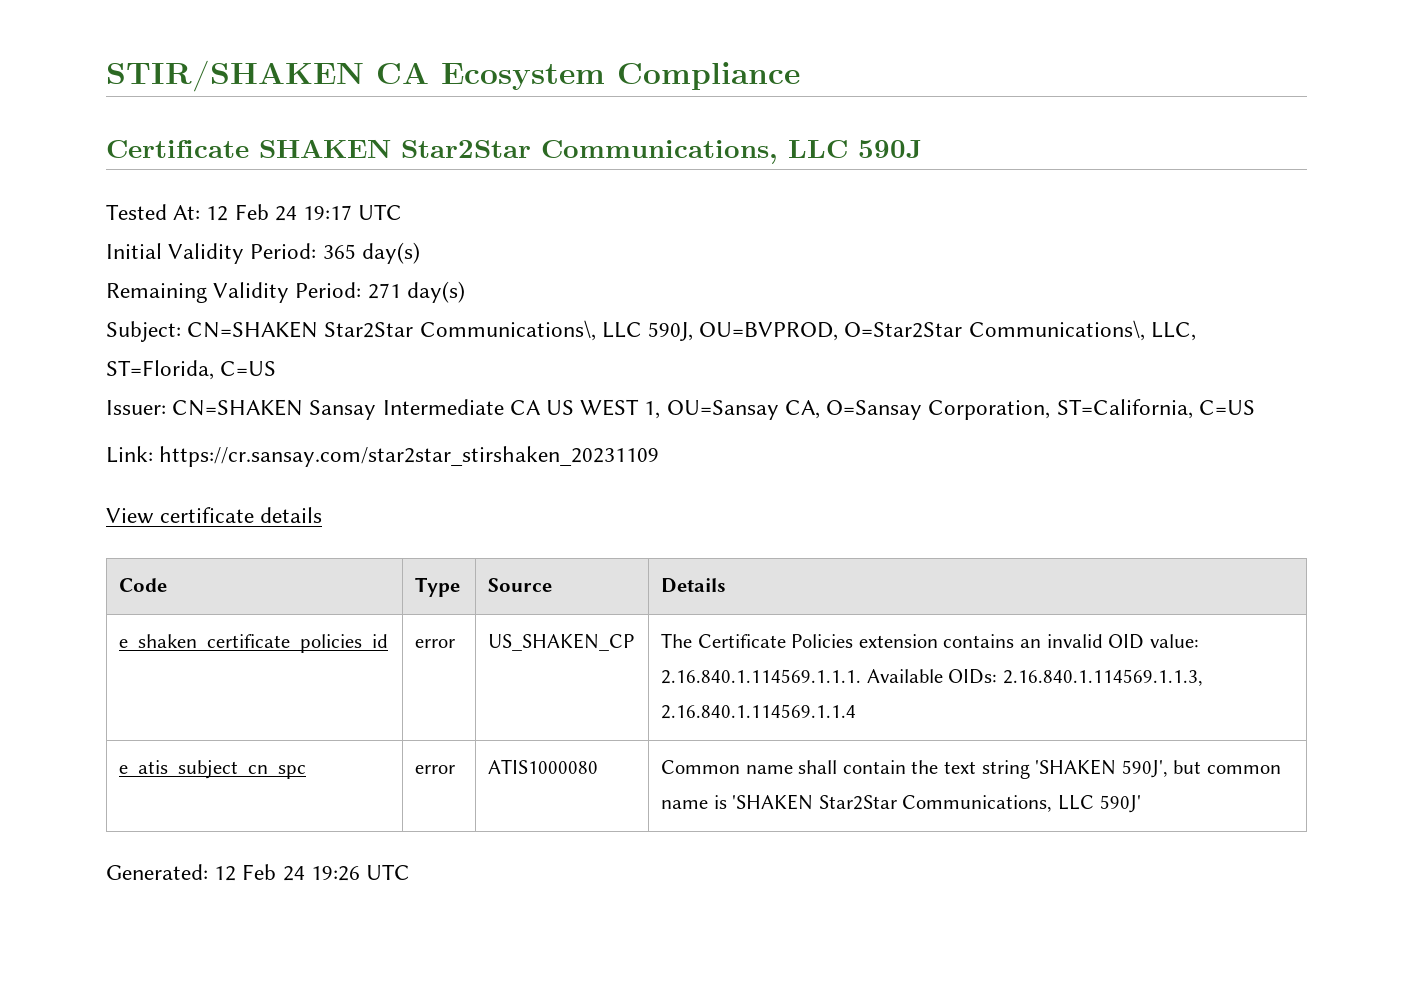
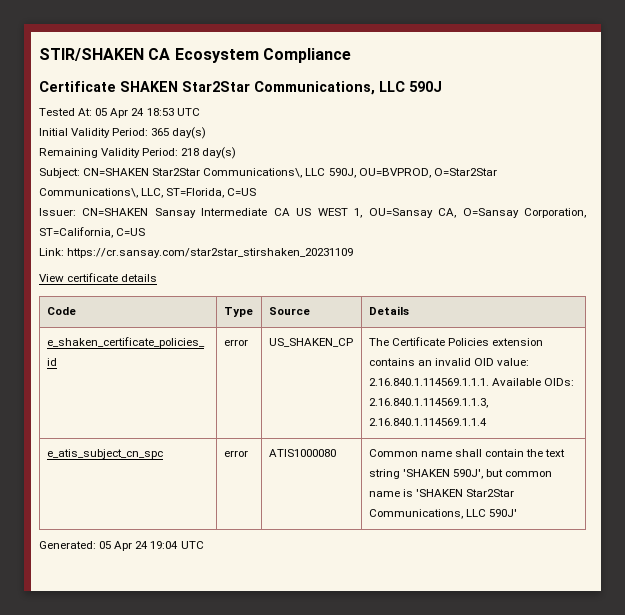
- Tested At: 12 Feb 24 19:17 UTC
+ Tested At: 05 Apr 24 18:53 UTC
- Remaining Validity Period: 271 day(s)
+ Remaining Validity Period: 218 day(s)
- Generated: 12 Feb 24 19:26 UTC
+ Generated: 05 Apr 24 19:04 UTC

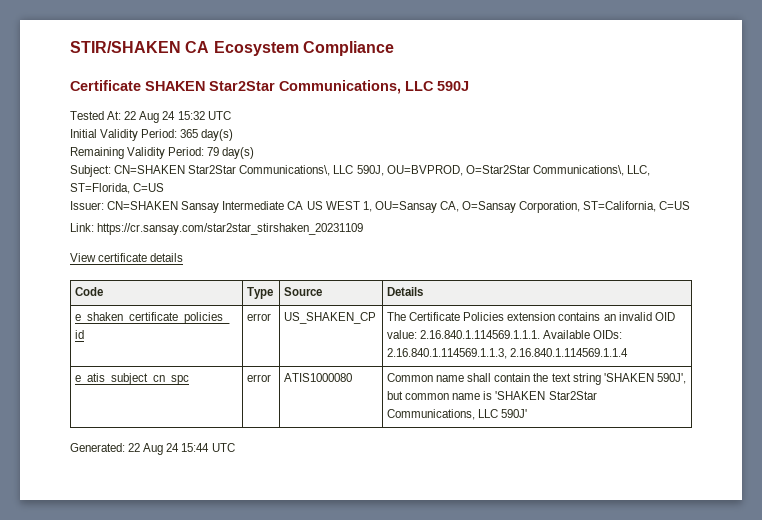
- Tested At: 05 Apr 24 18:53 UTC
+ Tested At: 22 Aug 24 15:32 UTC
- Remaining Validity Period: 218 day(s)
+ Remaining Validity Period: 79 day(s)
- Generated: 05 Apr 24 19:04 UTC
+ Generated: 22 Aug 24 15:44 UTC

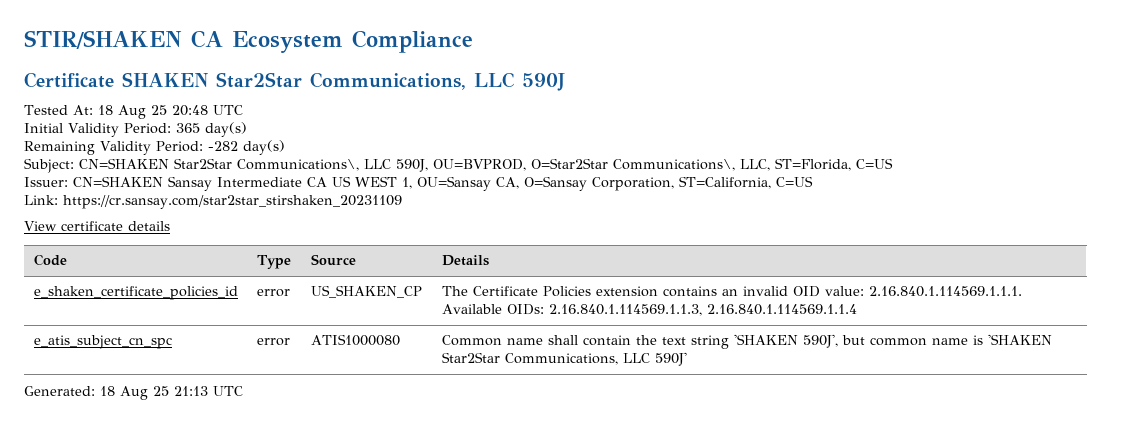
- Tested At: 22 Aug 24 15:32 UTC
+ Tested At: 18 Aug 25 20:48 UTC
- Remaining Validity Period: 79 day(s)
+ Remaining Validity Period: -282 day(s)
- Generated: 22 Aug 24 15:44 UTC
+ Generated: 18 Aug 25 21:13 UTC

